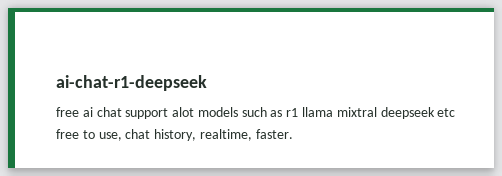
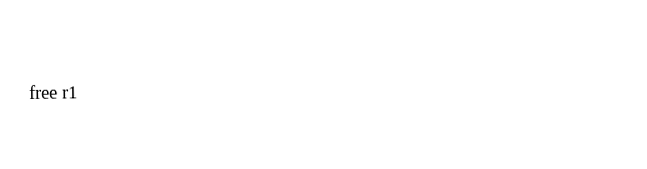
- ai-chat-r1-deepseek
- free ai chat support alot models such as r1 llama mixtral deepseek etc free to use, chat history, realtime, faster.
+ free r1

